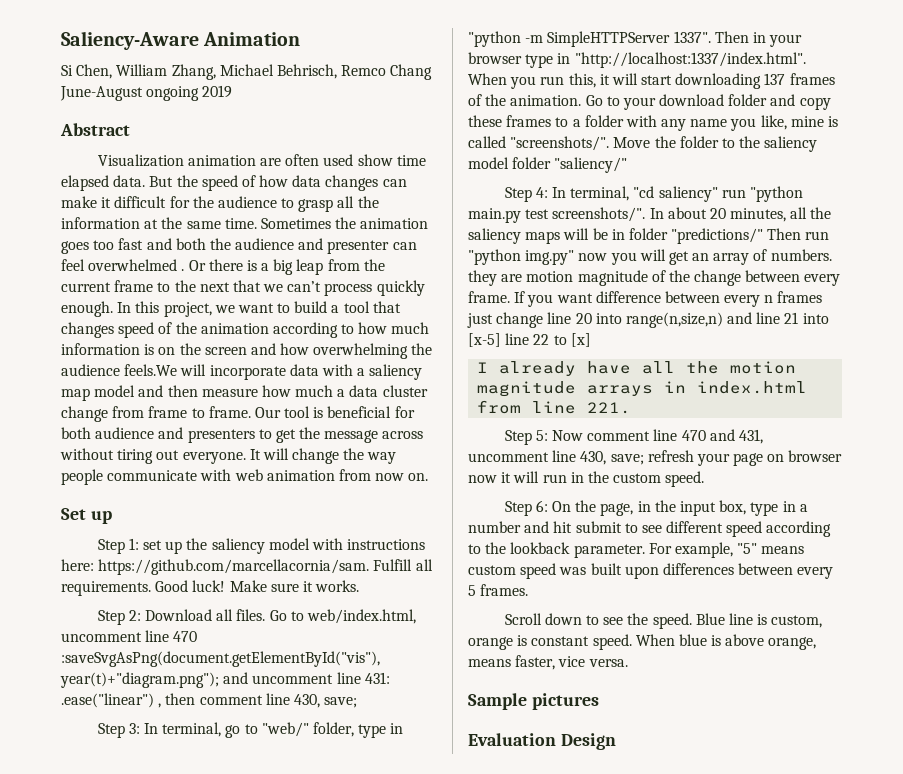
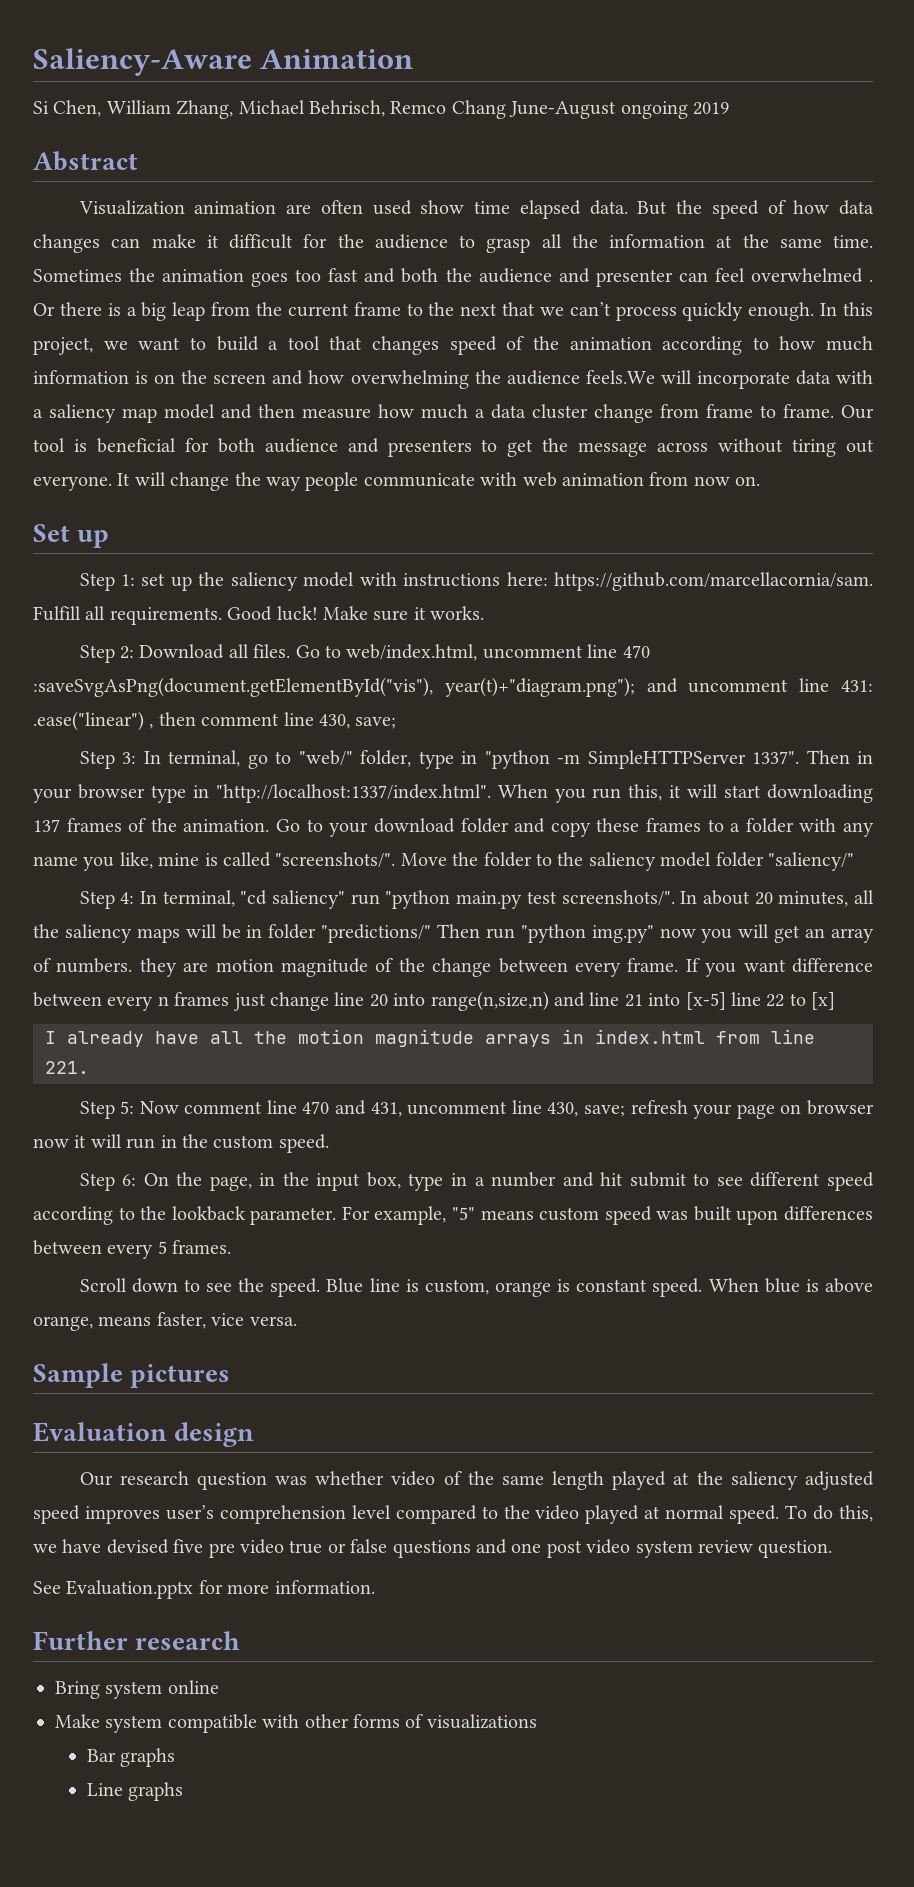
- Evaluation Design
+ Evaluation design
+ Our research question was whether video of the same length played at the saliency adjusted speed improves user’s comprehension level compared to the video played at normal speed. To do this, we have devised five pre video true or false questions and one post video system review question.
+ See Evaluation.pptx for more information.
+ Further research
+ Bring system online
+ Make system compatible with other forms of visualizations
+ Bar graphs
+ Line graphs

